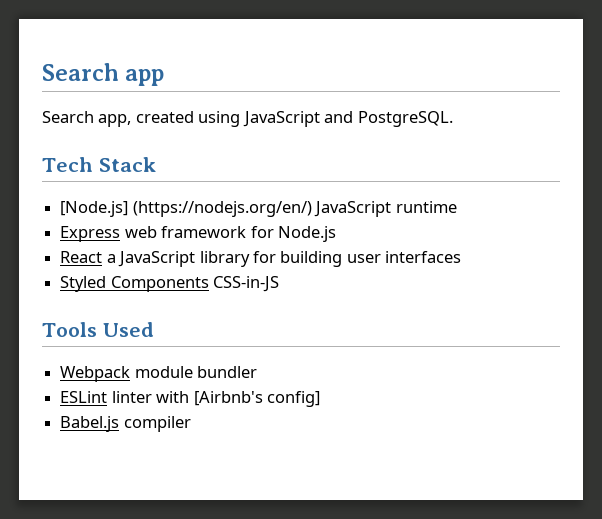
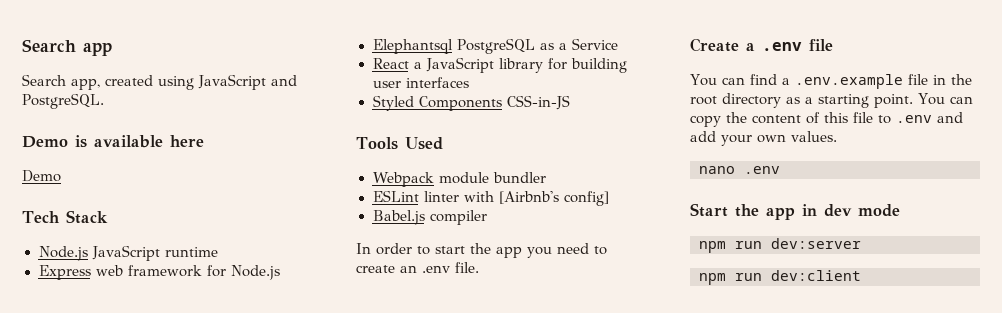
+ Demo is available here
+ Demo
- [Node.js] (https://nodejs.org/en/) JavaScript runtime
+ Node.js JavaScript runtime
+ Elephantsql PostgreSQL as a Service
+ In order to start the app you need to create an .env file.
+ Create a .env file
+ You can find a .env.example file in the root directory as a starting point. You can copy the content of this file to .env and add your own values.
+ nano .env
+ Start the app in dev mode
+ npm run dev:server
+ npm run dev:client

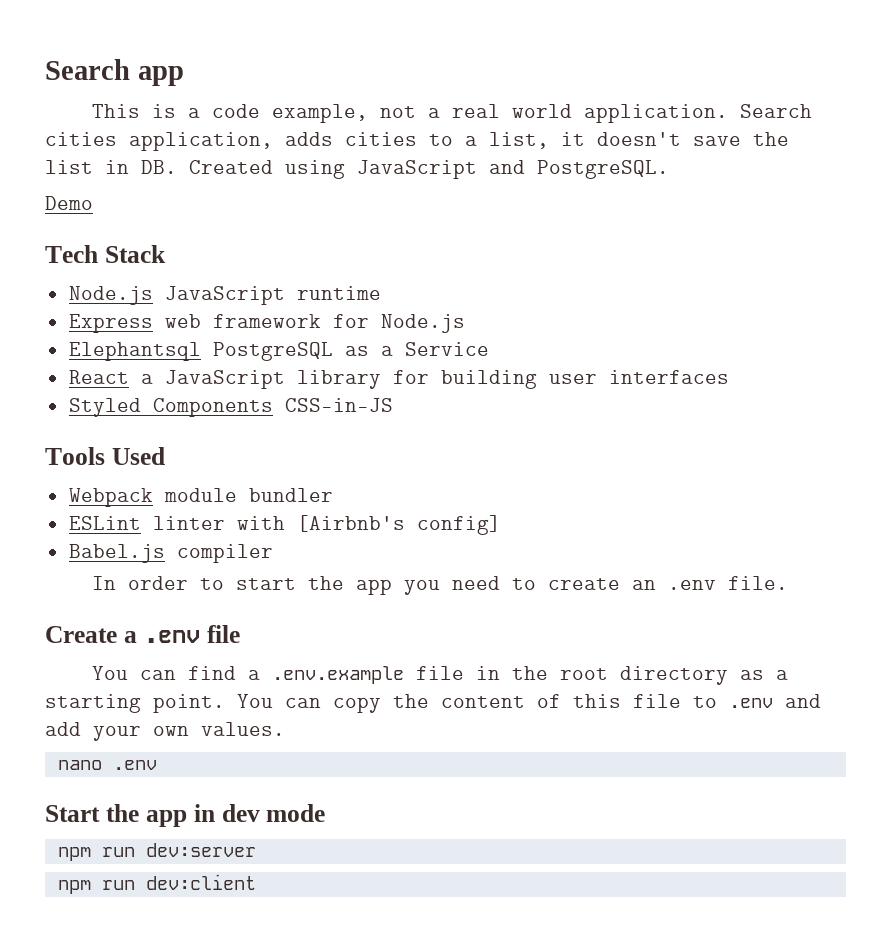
- Search app, created using JavaScript and PostgreSQL.
+ This is a code example, not a real world application. Search cities application, adds cities to a list, it doesn't save the list in DB. Created using JavaScript and PostgreSQL.
- Demo is available here

